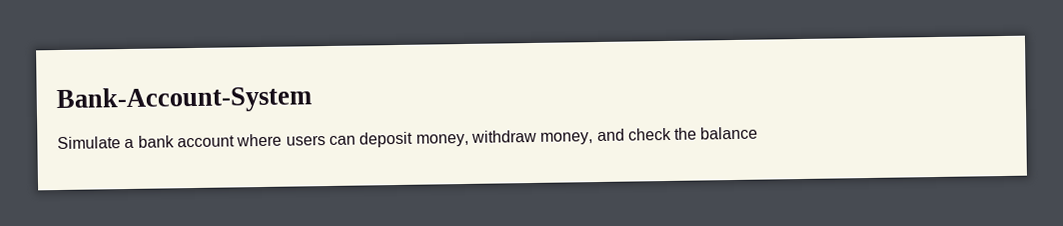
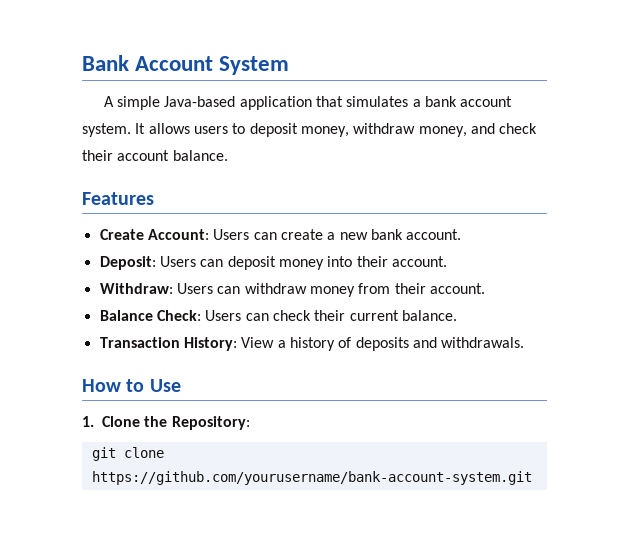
- Bank-Account-System
- Simulate a bank account where users can deposit money, withdraw money, and check the balance
+ Bank Account System
+ A simple Java-based application that simulates a bank account system. It allows users to deposit money, withdraw money, and check their account balance.
+ Features
+ Create Account: Users can create a new bank account.
+ Deposit: Users can deposit money into their account.
+ Withdraw: Users can withdraw money from their account.
+ Balance Check: Users can check their current balance.
+ Transaction History: View a history of deposits and withdrawals.
+ How to Use
+ 1. Clone the Repository:
+ git clone https://github.com/yourusername/bank-account-system.git

